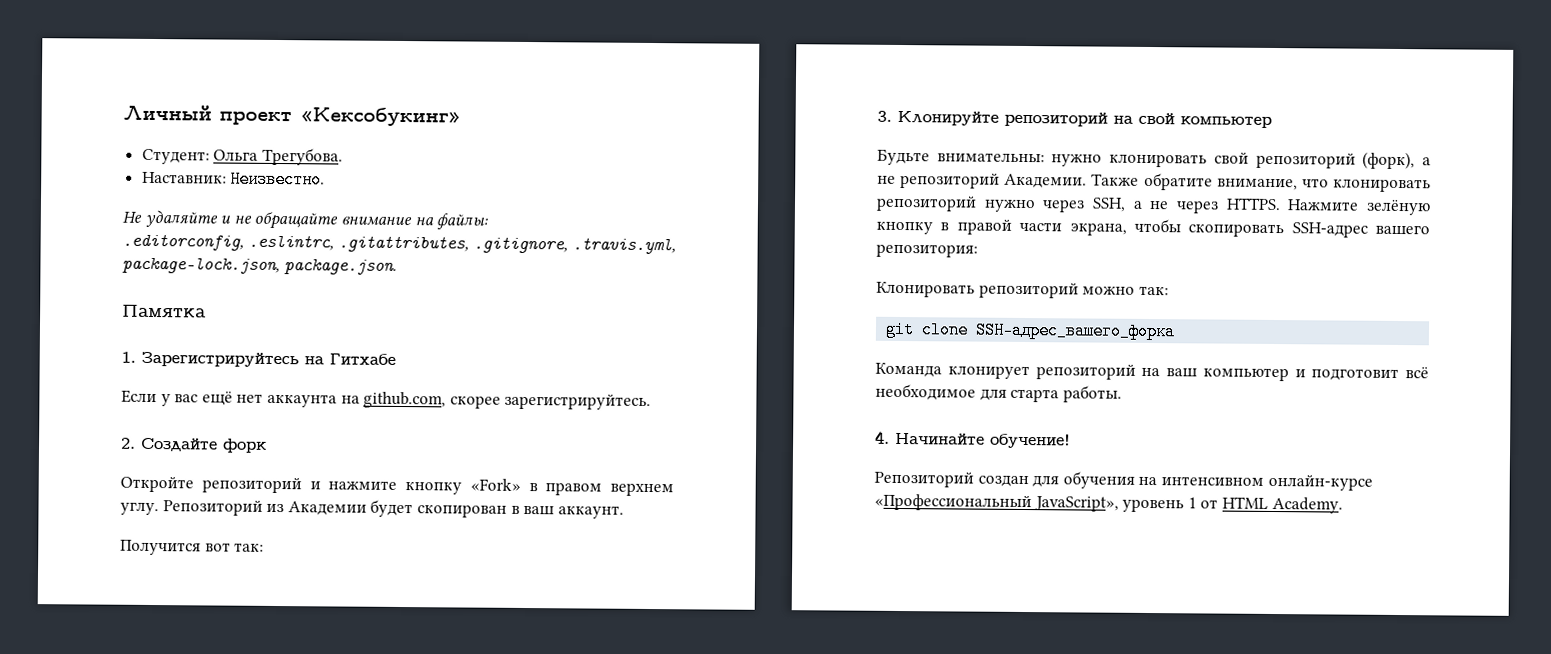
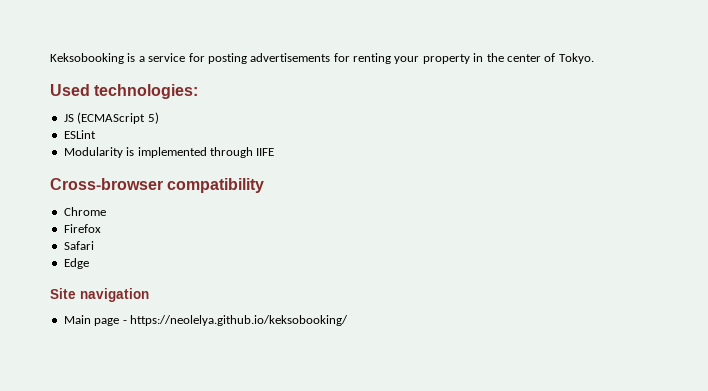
- Личный проект «Кексобукинг»
- Студент: Ольга Трегубова.
- Наставник: Неизвестно.
- Не удаляйте и не обращайте внимание на файлы:
- .editorconfig, .eslintrc, .gitattributes, .gitignore, .travis.yml, package-lock.json, package.json.
- Памятка
- 1. Зарегистрируйтесь на Гитхабе
- Если у вас ещё нет аккаунта на github.com, скорее зарегистрируйтесь.
- 2. Создайте форк
- Откройте репозиторий и нажмите кнопку «Fork» в правом верхнем углу. Репозиторий из Академии будет скопирован в ваш аккаунт.
- Получится вот так:
- 3. Клонируйте репозиторий на свой компьютер
- Будьте внимательны: нужно клонировать свой репозиторий (форк), а не репозиторий Академии. Также обратите внимание, что клонировать репозиторий нужно через SSH, а не через HTTPS. Нажмите зелёную кнопку в правой части экрана, чтобы скопировать SSH-адрес вашего репозитория:
- Клонировать репозиторий можно так:
- git clone SSH-адрес_вашего_форка
- Команда клонирует репозиторий на ваш компьютер и подготовит всё необходимое для старта работы.
- 4. Начинайте обучение!
- Репозиторий создан для обучения на интенсивном онлайн‑курсе «Профессиональный JavaScript», уровень 1 от HTML Academy.
+ Keksobooking is a service for posting advertisements for renting your property in the center of Tokyo.
+ Used technologies:
+ JS (ECMAScript 5)
+ ESLint
+ Modularity is implemented through IIFE
+ Cross-browser compatibility
+ Chrome
+ Firefox
+ Safari
+ Edge
+ Site navigation
+ Main page - https://neolelya.github.io/keksobooking/

